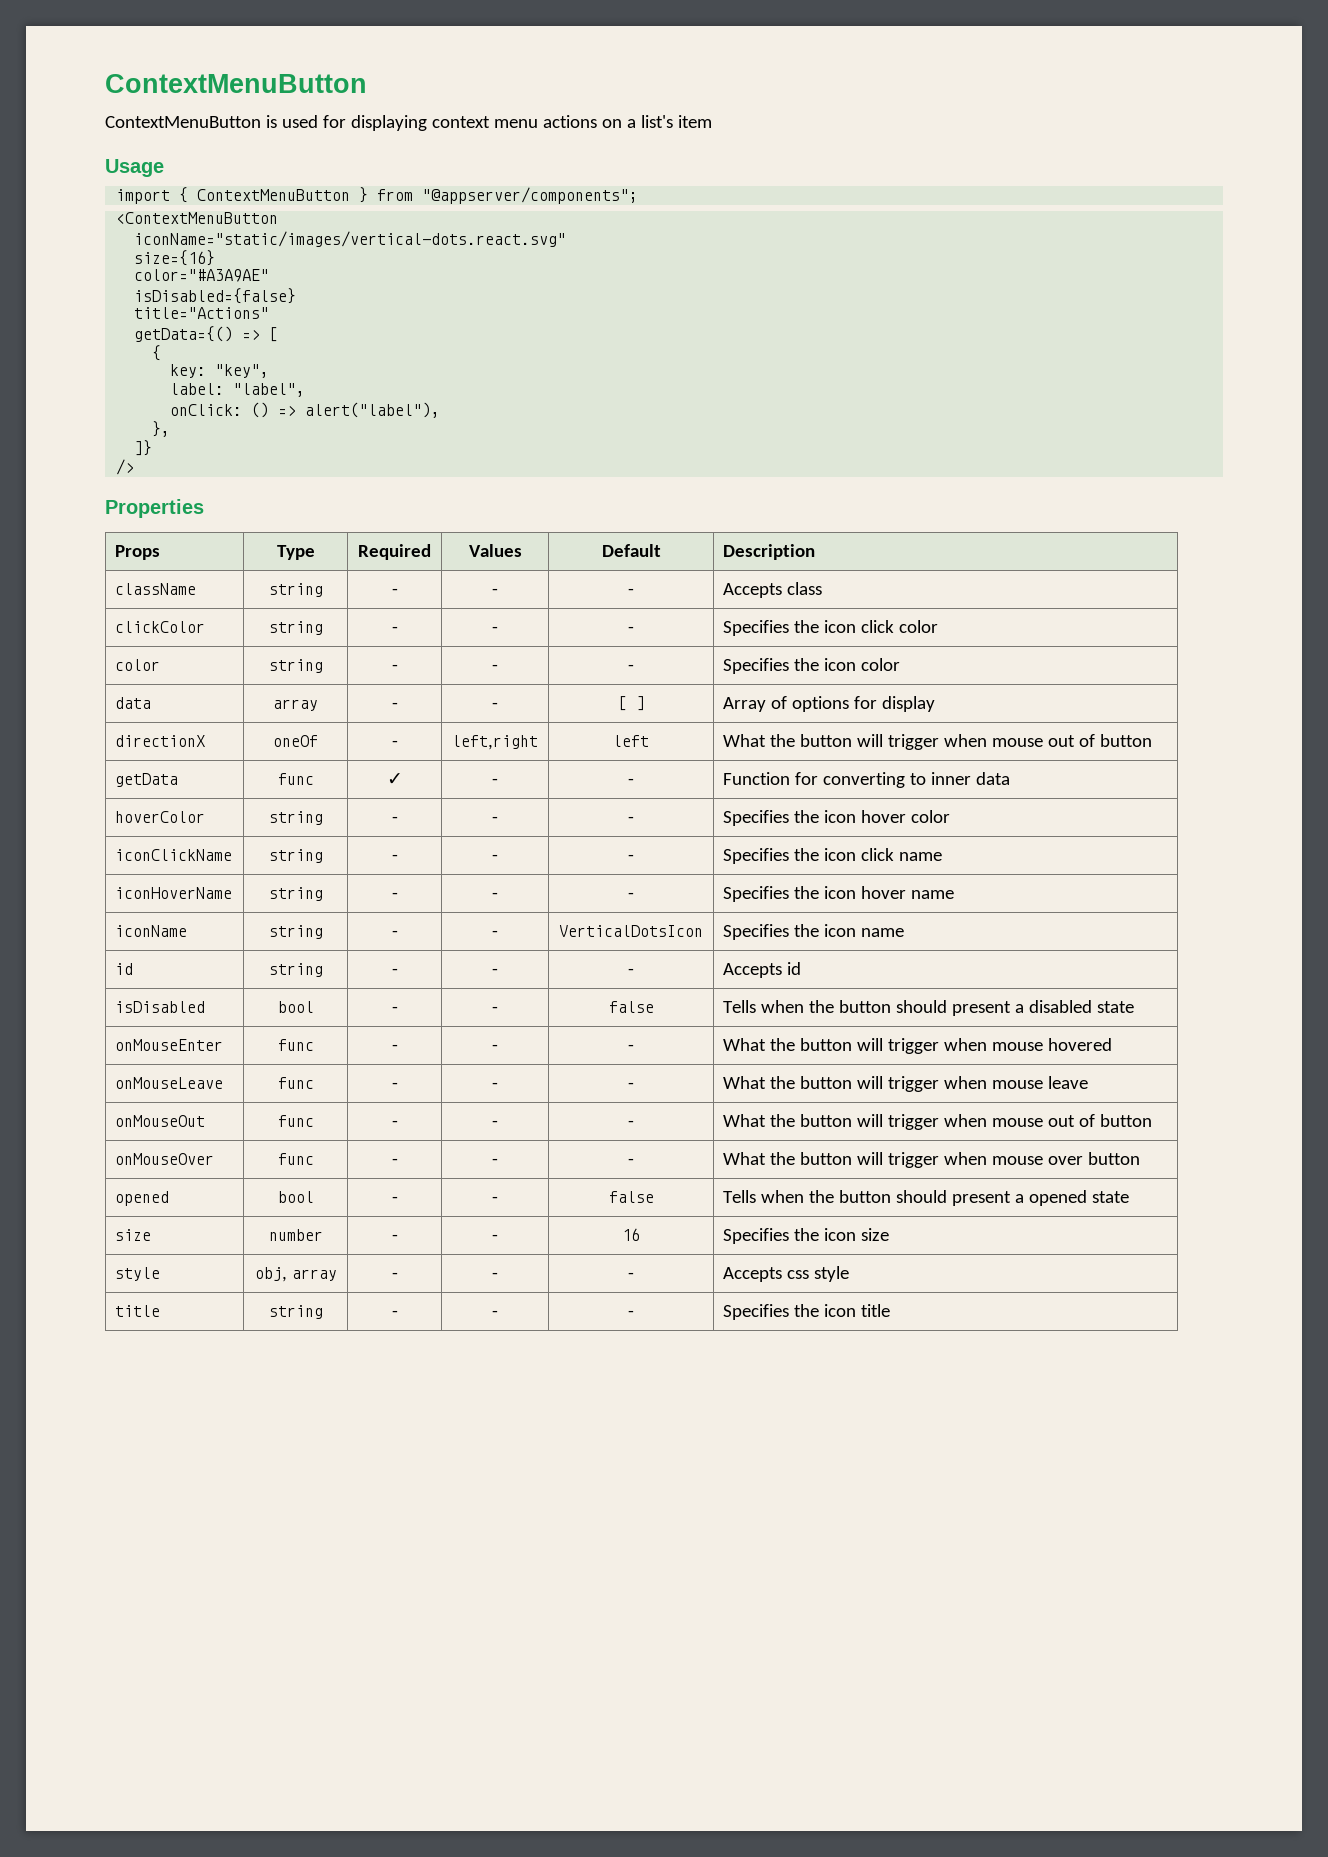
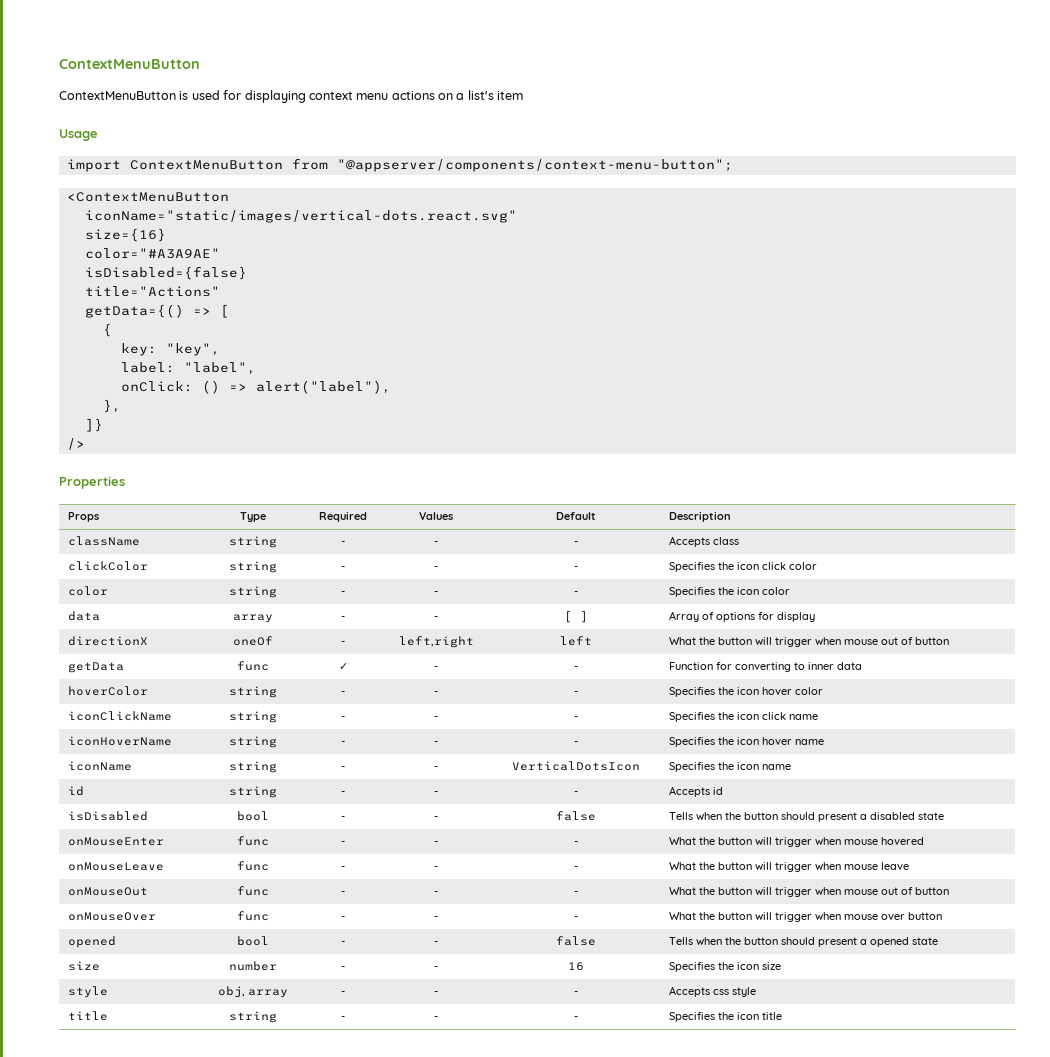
- import { ContextMenuButton } from "@appserver/components";
+ import ContextMenuButton from "@appserver/components/context-menu-button";

